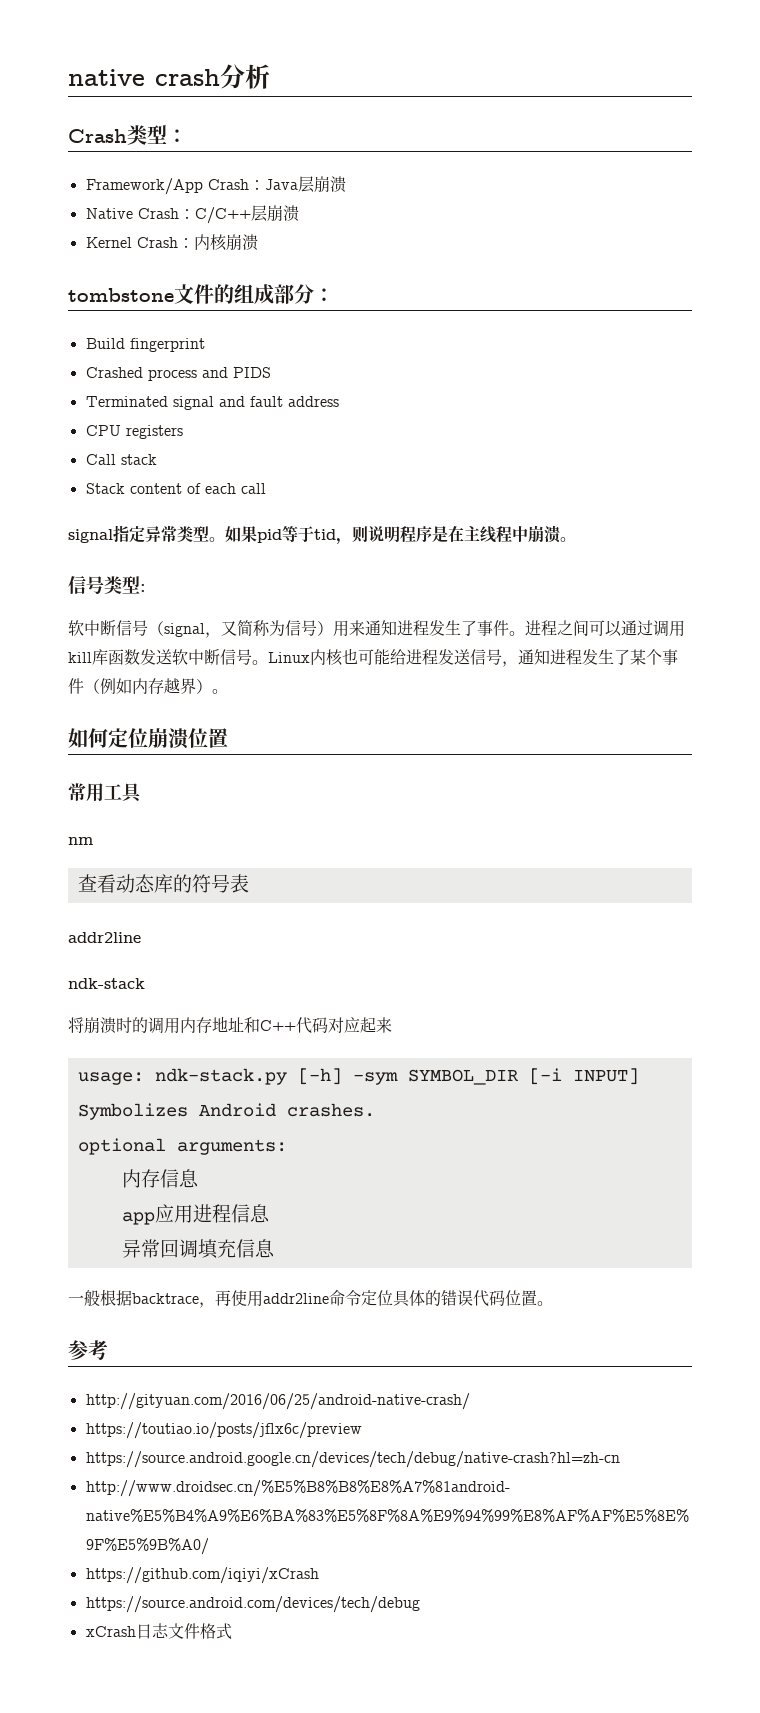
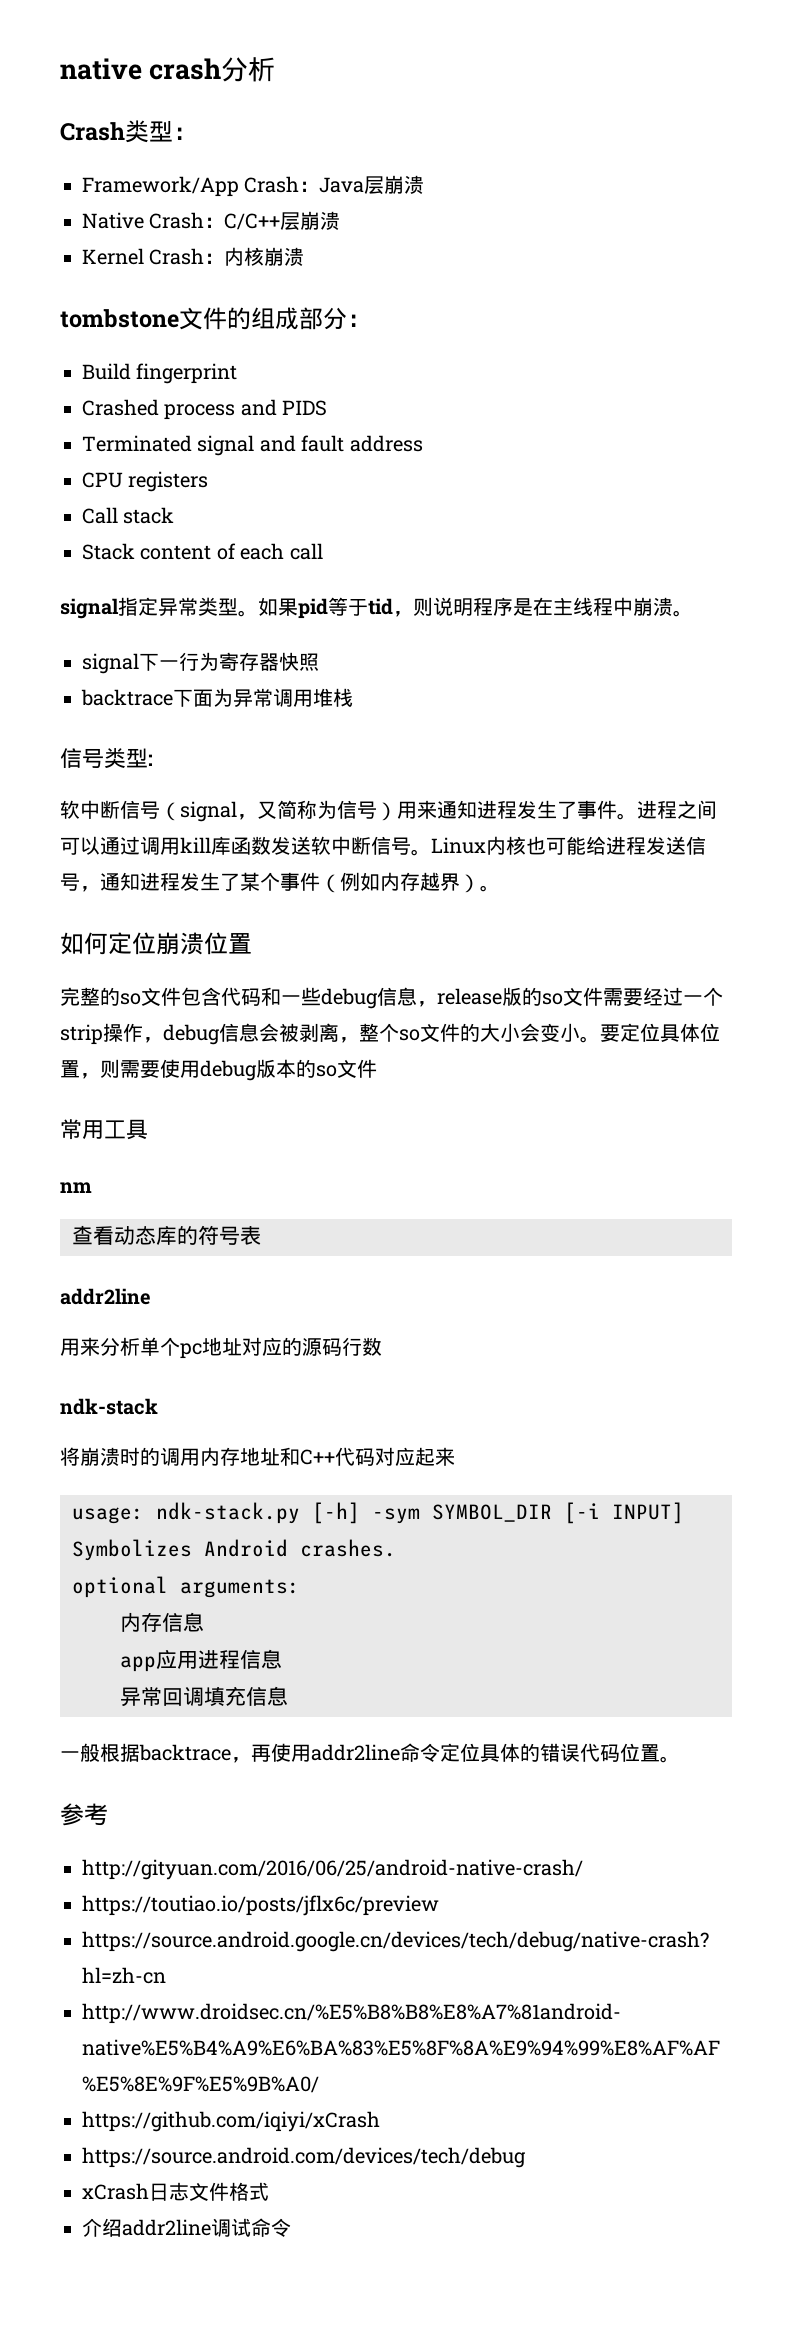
+ signal下一行为寄存器快照
+ backtrace下面为异常调用堆栈
+ 完整的so文件包含代码和一些debug信息，release版的so文件需要经过一个strip操作，debug信息会被剥离，整个so文件的大小会变小。要定位具体位置，则需要使用debug版本的so文件
+ 用来分析单个pc地址对应的源码行数
+ 介绍addr2line调试命令

